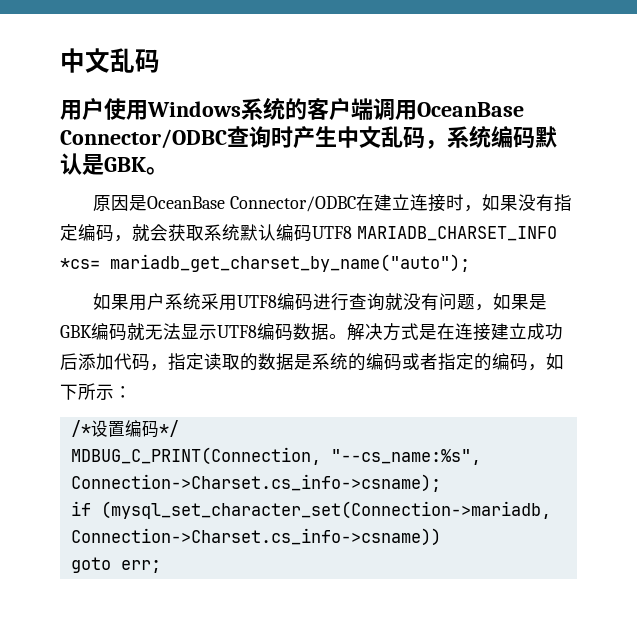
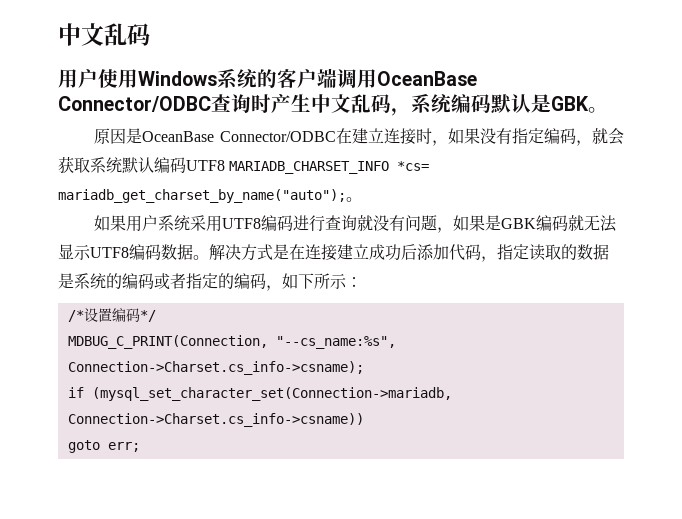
- 原因是OceanBase Connector/ODBC在建立连接时，如果没有指定编码，就会获取系统默认编码UTF8 MARIADB_CHARSET_INFO *cs= mariadb_get_charset_by_name("auto");
+ 原因是OceanBase Connector/ODBC在建立连接时，如果没有指定编码，就会获取系统默认编码UTF8 MARIADB_CHARSET_INFO *cs= mariadb_get_charset_by_name("auto");。

